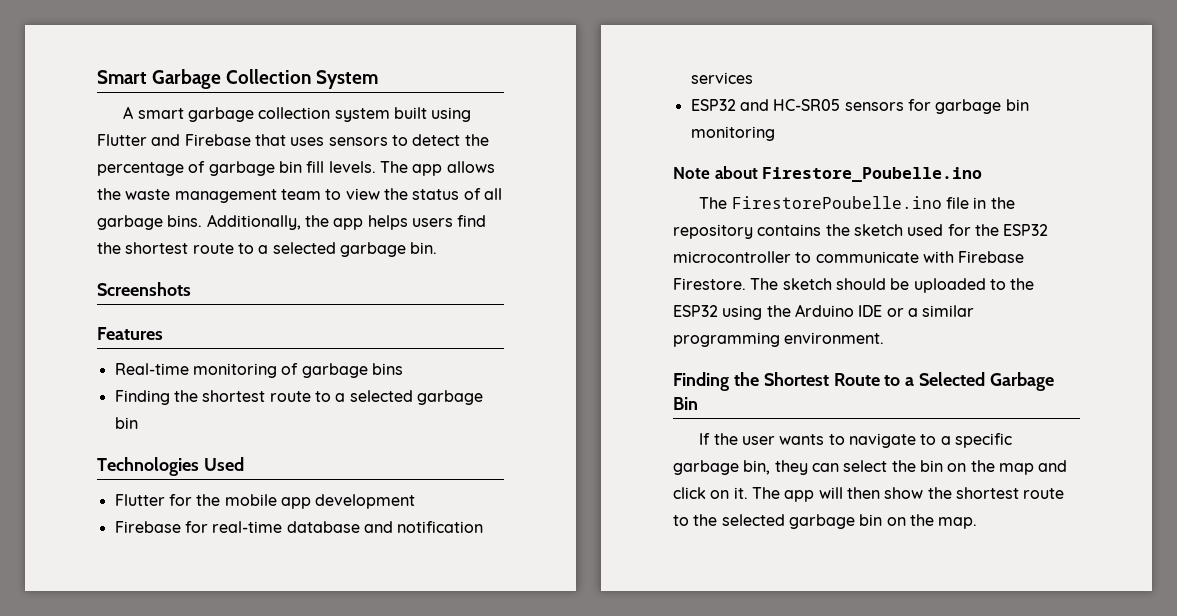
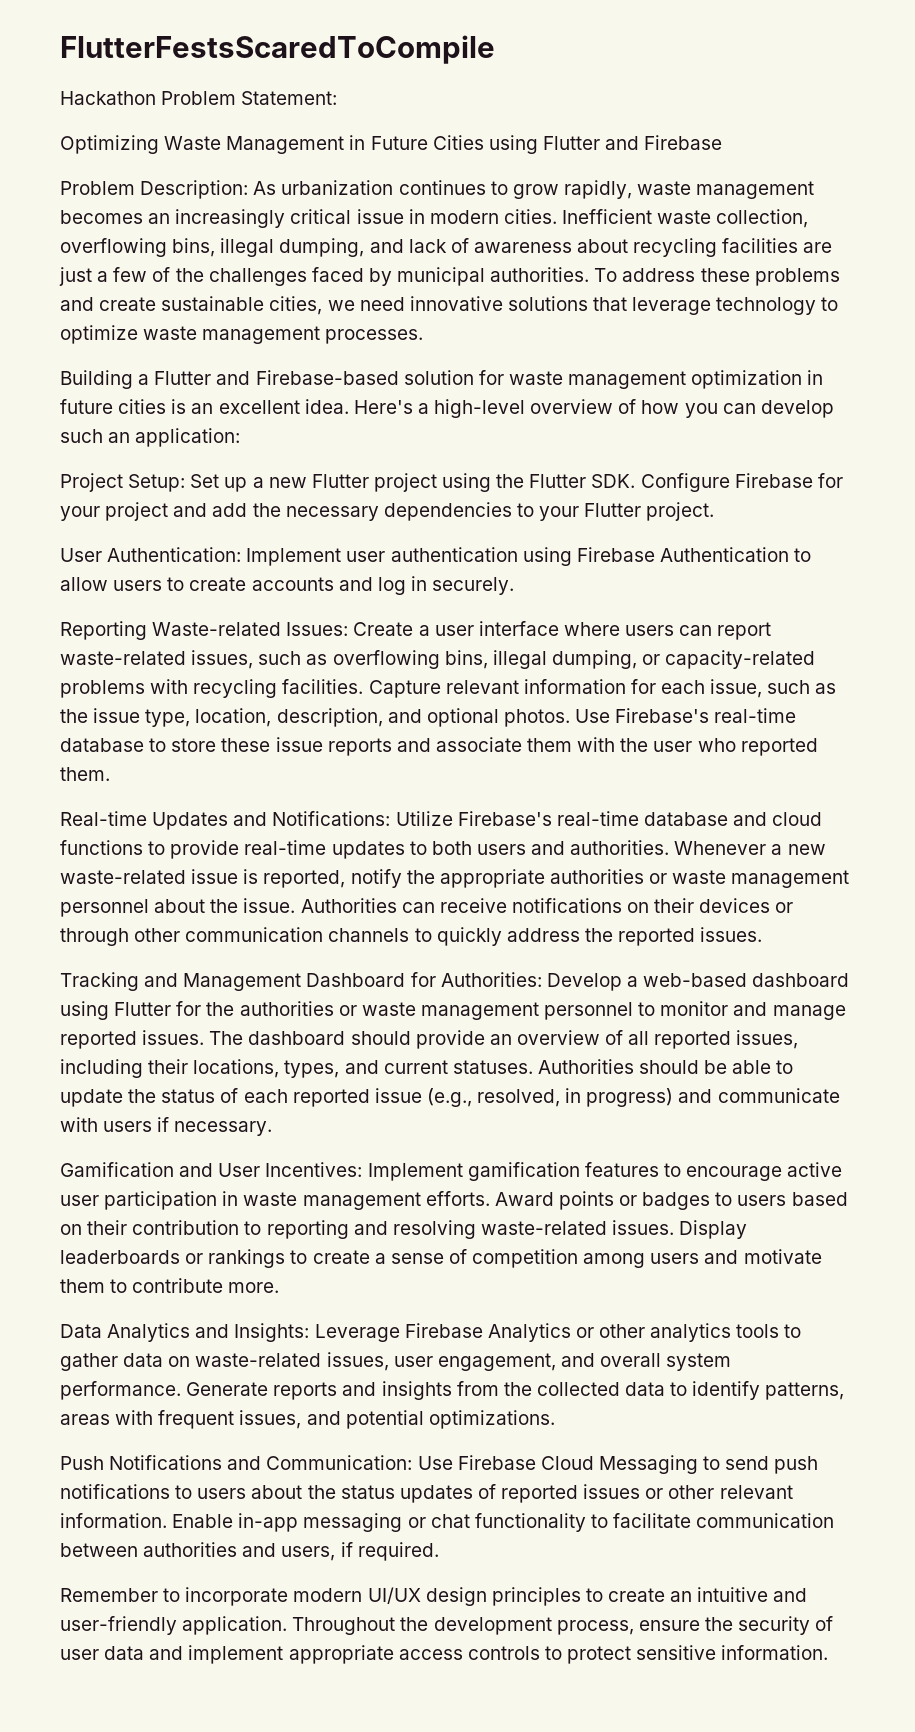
- Smart Garbage Collection System
- A smart garbage collection system built using Flutter and Firebase that uses sensors to detect the percentage of garbage bin fill levels. The app allows the waste management team to view the status of all garbage bins. Additionally, the app helps users find the shortest route to a selected garbage bin.
- Screenshots
- Features
- Real-time monitoring of garbage bins
- Finding the shortest route to a selected garbage bin
- Technologies Used
- Flutter for the mobile app development
- Firebase for real-time database and notification services
- ESP32 and HC-SR05 sensors for garbage bin monitoring
- Note about Firestore_Poubelle.ino
- The FirestorePoubelle.ino file in the repository contains the sketch used for the ESP32 microcontroller to communicate with Firebase Firestore. The sketch should be uploaded to the ESP32 using the Arduino IDE or a similar programming environment.
- Finding the Shortest Route to a Selected Garbage Bin
- If the user wants to navigate to a specific garbage bin, they can select the bin on the map and click on it. The app will then show the shortest route to the selected garbage bin on the map.
+ FlutterFestsScaredToCompile
+ Hackathon Problem Statement:
+ Optimizing Waste Management in Future Cities using Flutter and Firebase
+ Problem Description: As urbanization continues to grow rapidly, waste management becomes an increasingly critical issue in modern cities. Inefficient waste collection, overflowing bins, illegal dumping, and lack of awareness about recycling facilities are just a few of the challenges faced by municipal authorities. To address these problems and create sustainable cities, we need innovative solutions that leverage technology to optimize waste management processes.
+ Building a Flutter and Firebase-based solution for waste management optimization in future cities is an excellent idea. Here's a high-level overview of how you can develop such an application:
+ Project Setup: Set up a new Flutter project using the Flutter SDK. Configure Firebase for your project and add the necessary dependencies to your Flutter project.
+ User Authentication: Implement user authentication using Firebase Authentication to allow users to create accounts and log in securely.
+ Reporting Waste-related Issues: Create a user interface where users can report waste-related issues, such as overflowing bins, illegal dumping, or capacity-related problems with recycling facilities. Capture relevant information for each issue, such as the issue type, location, description, and optional photos. Use Firebase's real-time database to store these issue reports and associate them with the user who reported them.
+ Real-time Updates and Notifications: Utilize Firebase's real-time database and cloud functions to provide real-time updates to both users and authorities. Whenever a new waste-related issue is reported, notify the appropriate authorities or waste management personnel about the issue. Authorities can receive notifications on their devices or through other communication channels to quickly address the reported issues.
+ Tracking and Management Dashboard for Authorities: Develop a web-based dashboard using Flutter for the authorities or waste management personnel to monitor and manage reported issues. The dashboard should provide an overview of all reported issues, including their locations, types, and current statuses. Authorities should be able to update the status of each reported issue (e.g., resolved, in progress) and communicate with users if necessary.
+ Gamification and User Incentives: Implement gamification features to encourage active user participation in waste management efforts. Award points or badges to users based on their contribution to reporting and resolving waste-related issues. Display leaderboards or rankings to create a sense of competition among users and motivate them to contribute more.
+ Data Analytics and Insights: Leverage Firebase Analytics or other analytics tools to gather data on waste-related issues, user engagement, and overall system performance. Generate reports and insights from the collected data to identify patterns, areas with frequent issues, and potential optimizations.
+ Push Notifications and Communication: Use Firebase Cloud Messaging to send push notifications to users about the status updates of reported issues or other relevant information. Enable in-app messaging or chat functionality to facilitate communication between authorities and users, if required.
+ Remember to incorporate modern UI/UX design principles to create an intuitive and user-friendly application. Throughout the development process, ensure the security of user data and implement appropriate access controls to protect sensitive information.

